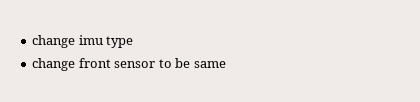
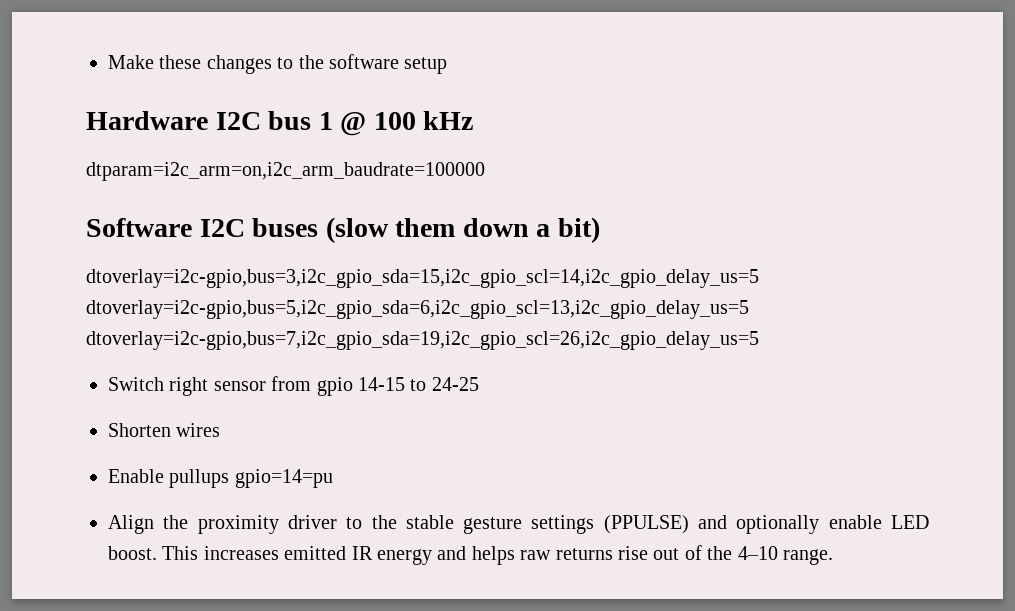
- change imu type
- change front sensor to be same
+ Make these changes to the software setup
+ Hardware I2C bus 1 @ 100 kHz
+ dtparam=i2c_arm=on,i2c_arm_baudrate=100000
+ Software I2C buses (slow them down a bit)
+ dtoverlay=i2c-gpio,bus=3,i2c_gpio_sda=15,i2c_gpio_scl=14,i2c_gpio_delay_us=5 dtoverlay=i2c-gpio,bus=5,i2c_gpio_sda=6,i2c_gpio_scl=13,i2c_gpio_delay_us=5 dtoverlay=i2c-gpio,bus=7,i2c_gpio_sda=19,i2c_gpio_scl=26,i2c_gpio_delay_us=5
+ Switch right sensor from gpio 14-15 to 24-25
+ Shorten wires
+ Enable pullups gpio=14=pu
+ Align the proximity driver to the stable gesture settings (PPULSE) and optionally enable LED boost. This increases emitted IR energy and helps raw returns rise out of the 4–10 range.

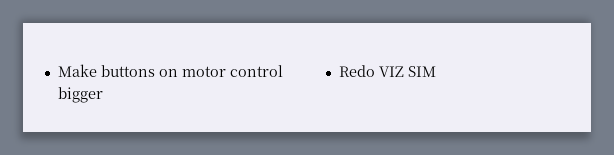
- Make these changes to the software setup
- Hardware I2C bus 1 @ 100 kHz
- dtparam=i2c_arm=on,i2c_arm_baudrate=100000
- Software I2C buses (slow them down a bit)
- dtoverlay=i2c-gpio,bus=3,i2c_gpio_sda=15,i2c_gpio_scl=14,i2c_gpio_delay_us=5 dtoverlay=i2c-gpio,bus=5,i2c_gpio_sda=6,i2c_gpio_scl=13,i2c_gpio_delay_us=5 dtoverlay=i2c-gpio,bus=7,i2c_gpio_sda=19,i2c_gpio_scl=26,i2c_gpio_delay_us=5
- Switch right sensor from gpio 14-15 to 24-25
- Shorten wires
- Enable pullups gpio=14=pu
- Align the proximity driver to the stable gesture settings (PPULSE) and optionally enable LED boost. This increases emitted IR energy and helps raw returns rise out of the 4–10 range.
+ Make buttons on motor control bigger
+ Redo VIZ SIM

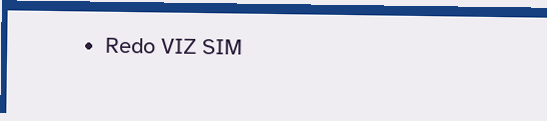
- Make buttons on motor control bigger

